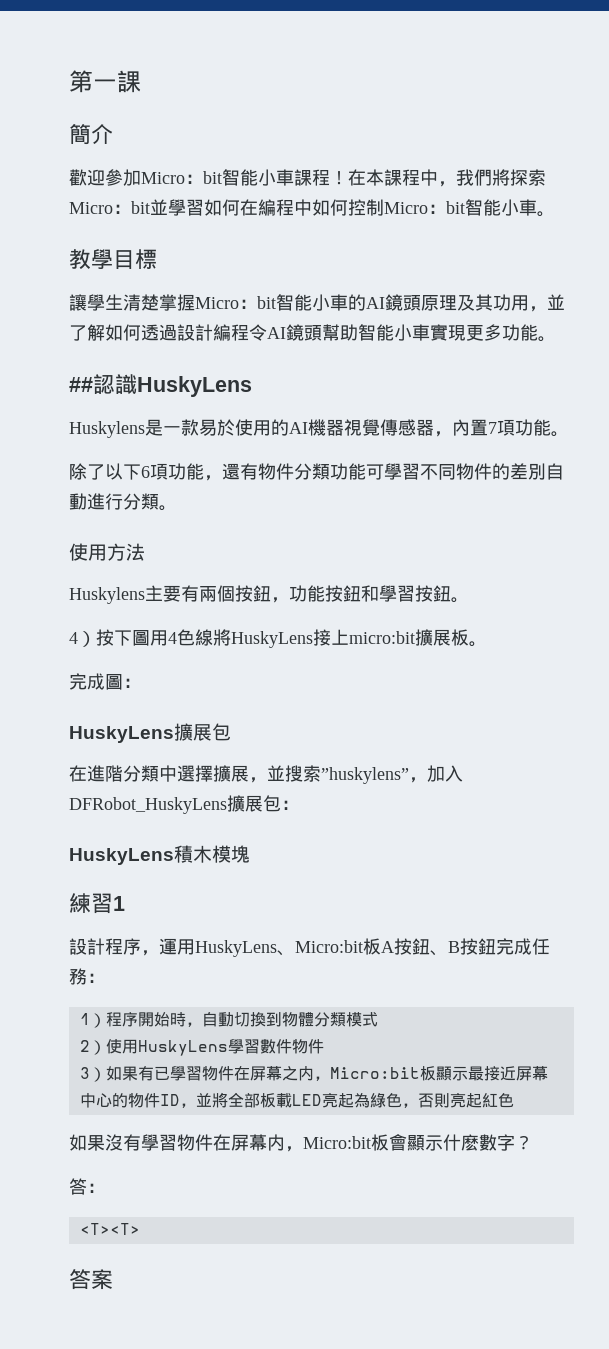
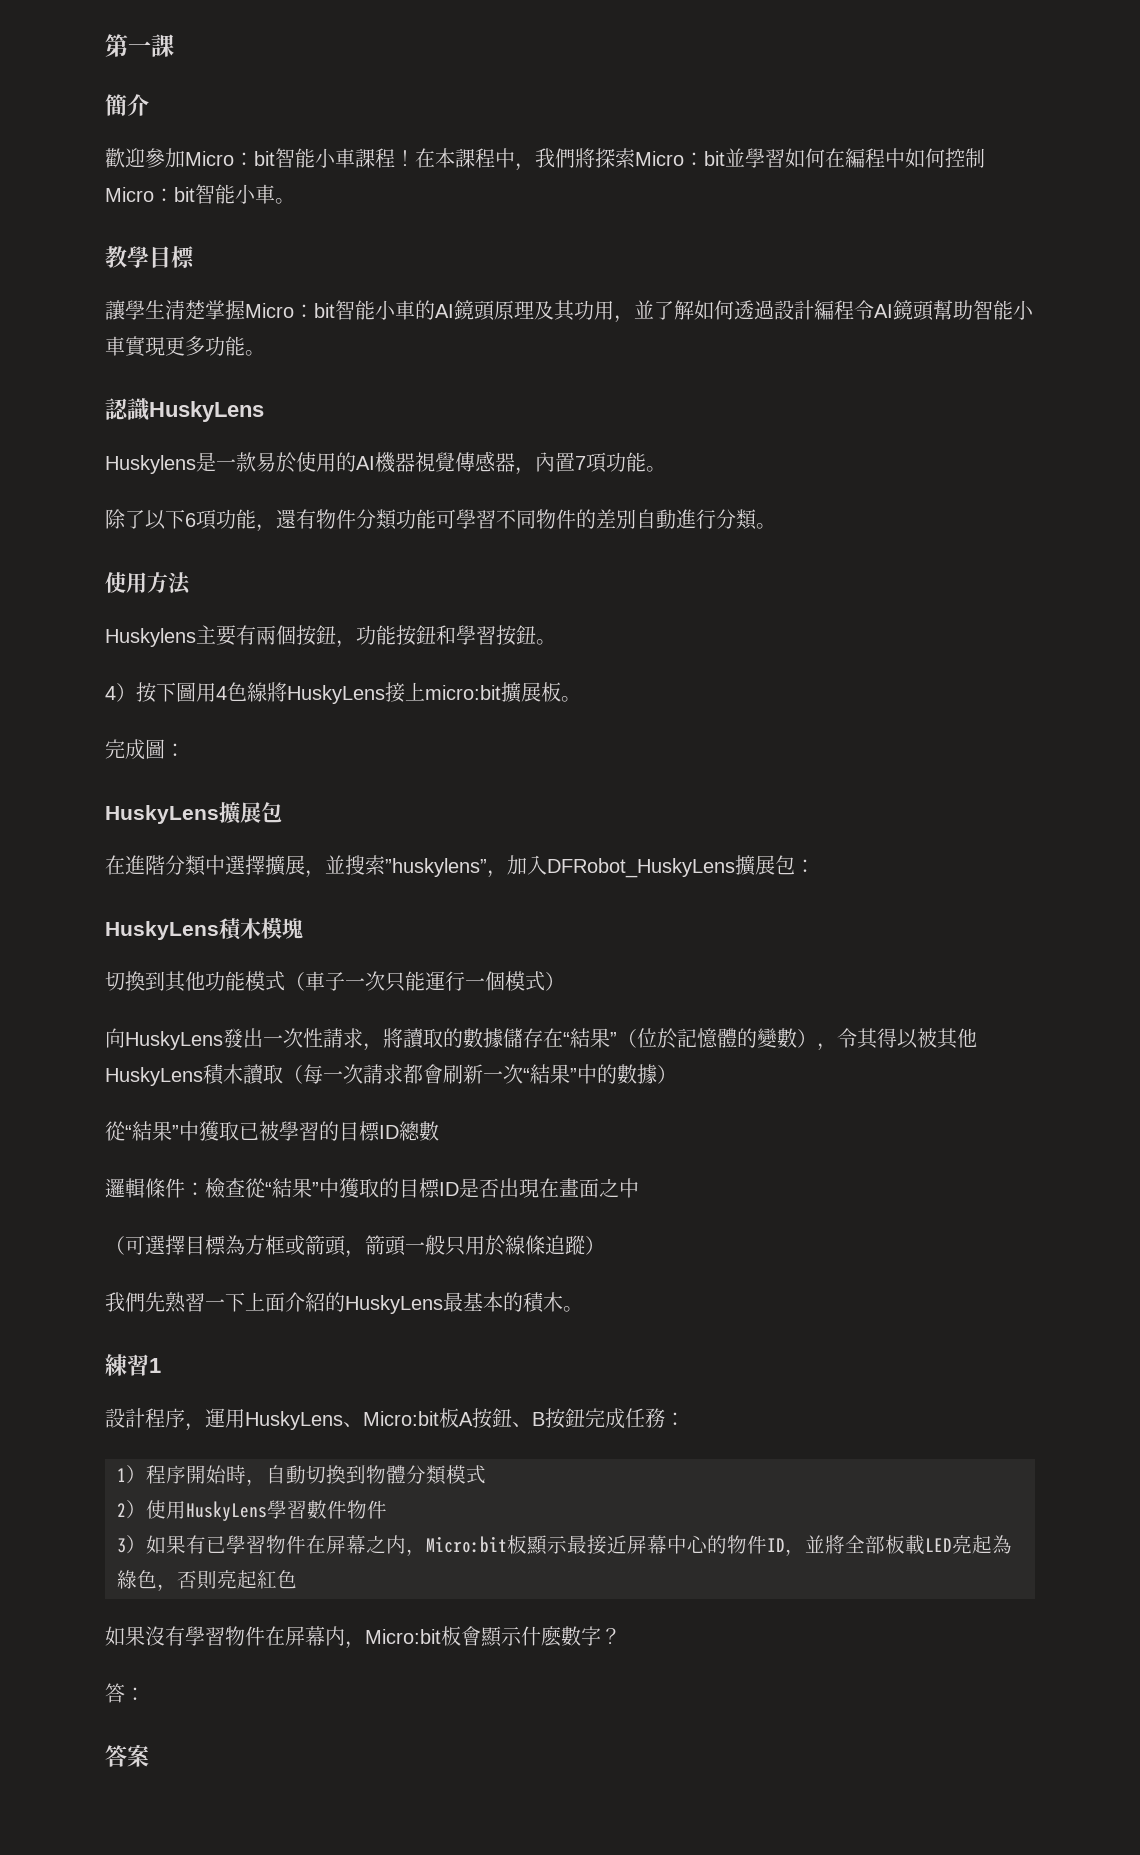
- ##認識HuskyLens
+ 認識HuskyLens
+ 切換到其他功能模式（車子一次只能運行一個模式）
+ 向HuskyLens發出一次性請求，將讀取的數據儲存在“結果”（位於記憶體的變數），令其得以被其他HuskyLens積木讀取（每一次請求都會刷新一次“結果”中的數據）
+ 從“結果”中獲取已被學習的目標ID總數
+ 邏輯條件：檢查從“結果”中獲取的目標ID是否出現在畫面之中
+ （可選擇目標為方框或箭頭，箭頭一般只用於線條追蹤）
+ 我們先熟習一下上面介紹的HuskyLens最基本的積木。
- <T><T>

